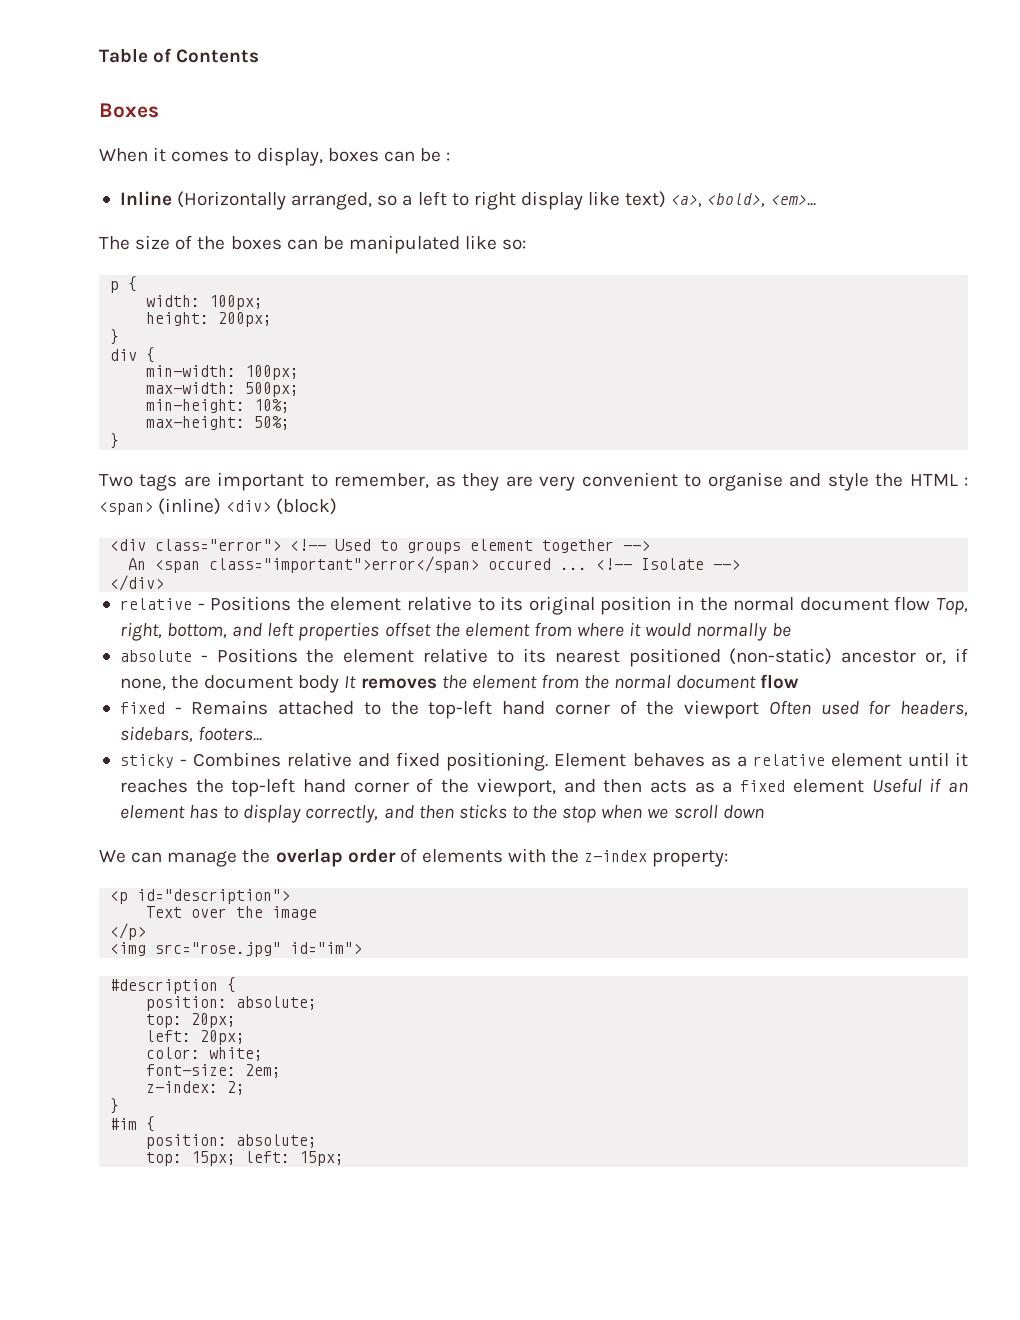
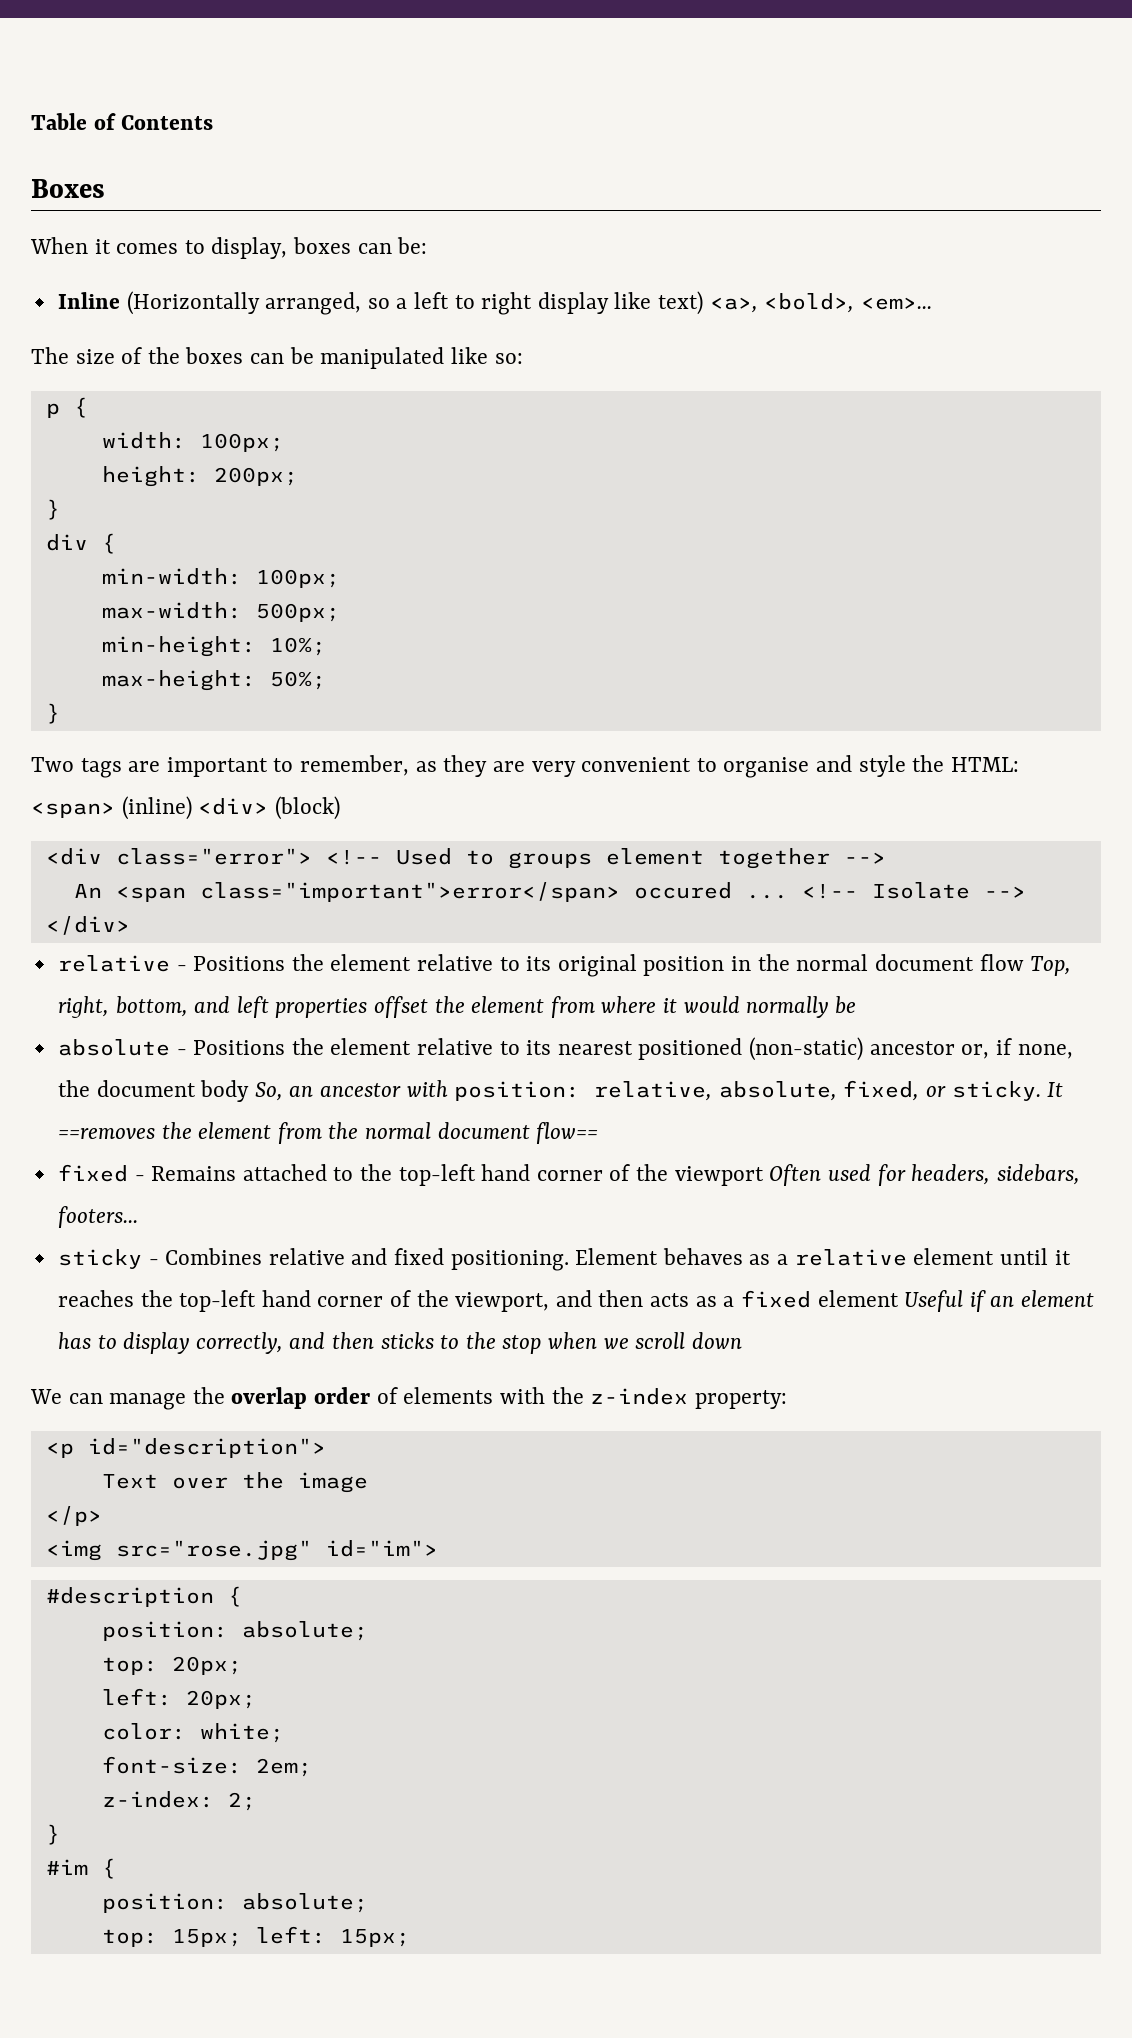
- When it comes to display, boxes can be :
+ When it comes to display, boxes can be:
- Two tags are important to remember, as they are very convenient to organise and style the HTML : <span> (inline) <div> (block)
+ Two tags are important to remember, as they are very convenient to organise and style the HTML: <span> (inline) <div> (block)
- absolute - Positions the element relative to its nearest positioned (non-static) ancestor or, if none, the document body It removes the element from the normal document flow
+ absolute - Positions the element relative to its nearest positioned (non-static) ancestor or, if none, the document body So, an ancestor with position: relative, absolute, fixed, or sticky. It ==removes the element from the normal document flow==

